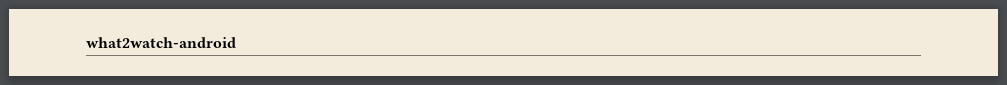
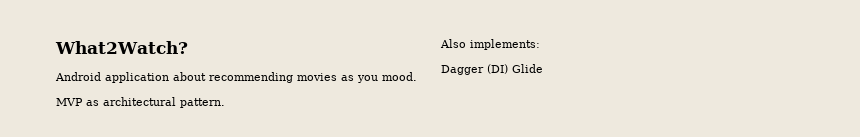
- what2watch-android
+ What2Watch?
+ Android application about recommending movies as you mood.
+ MVP as architectural pattern.
+ Also implements:
+ Dagger (DI) Glide

